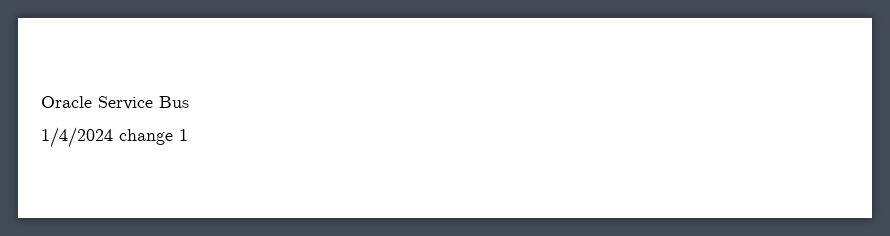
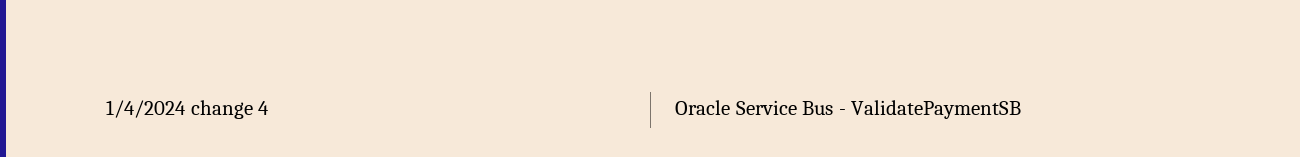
+ 1/4/2024 change 4
- Oracle Service Bus
- 1/4/2024 change 1
+ Oracle Service Bus - ValidatePaymentSB

